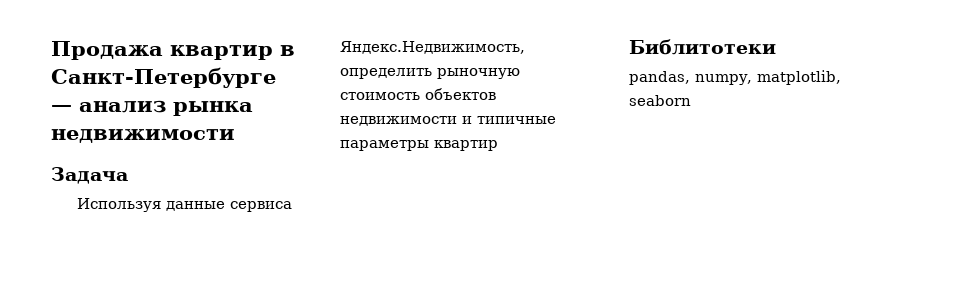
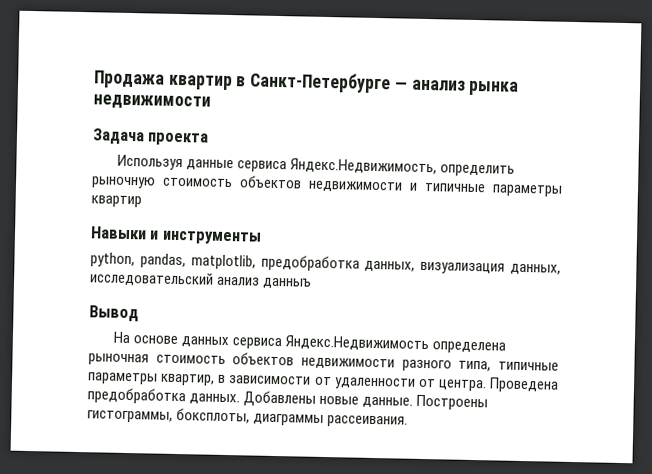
- Задача
+ Задача проекта
- Библитотеки
- pandas, numpy, matplotlib, seaborn
+ Навыки и инструменты
+ python, pandas, matplotlib, предобработка данных, визуализация данных, исследовательский анализ данныъ
+ Вывод
+ На основе данных сервиса Яндекс.Недвижимость определена рыночная стоимость объектов недвижимости разного типа, типичные параметры квартир, в зависимости от удаленности от центра. Проведена предобработка данных. Добавлены новые данные. Построены гистограммы, боксплоты, диаграммы рассеивания.

